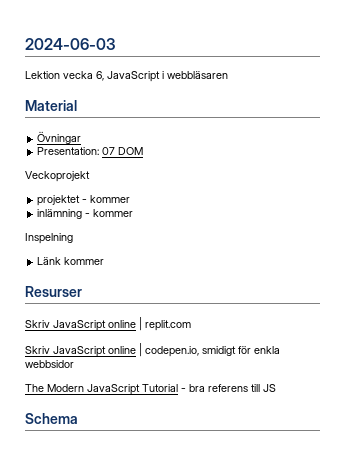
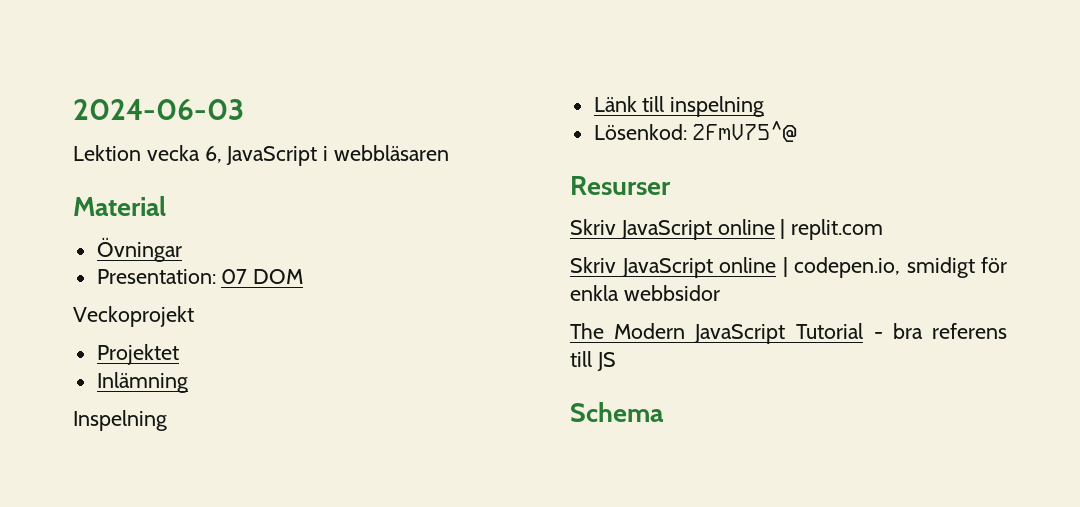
- projektet - kommer
- inlämning - kommer
+ Projektet
+ Inlämning
  Inspelning
- Länk kommer
+ Länk till inspelning
+ Lösenkod: 2FmV75^@

